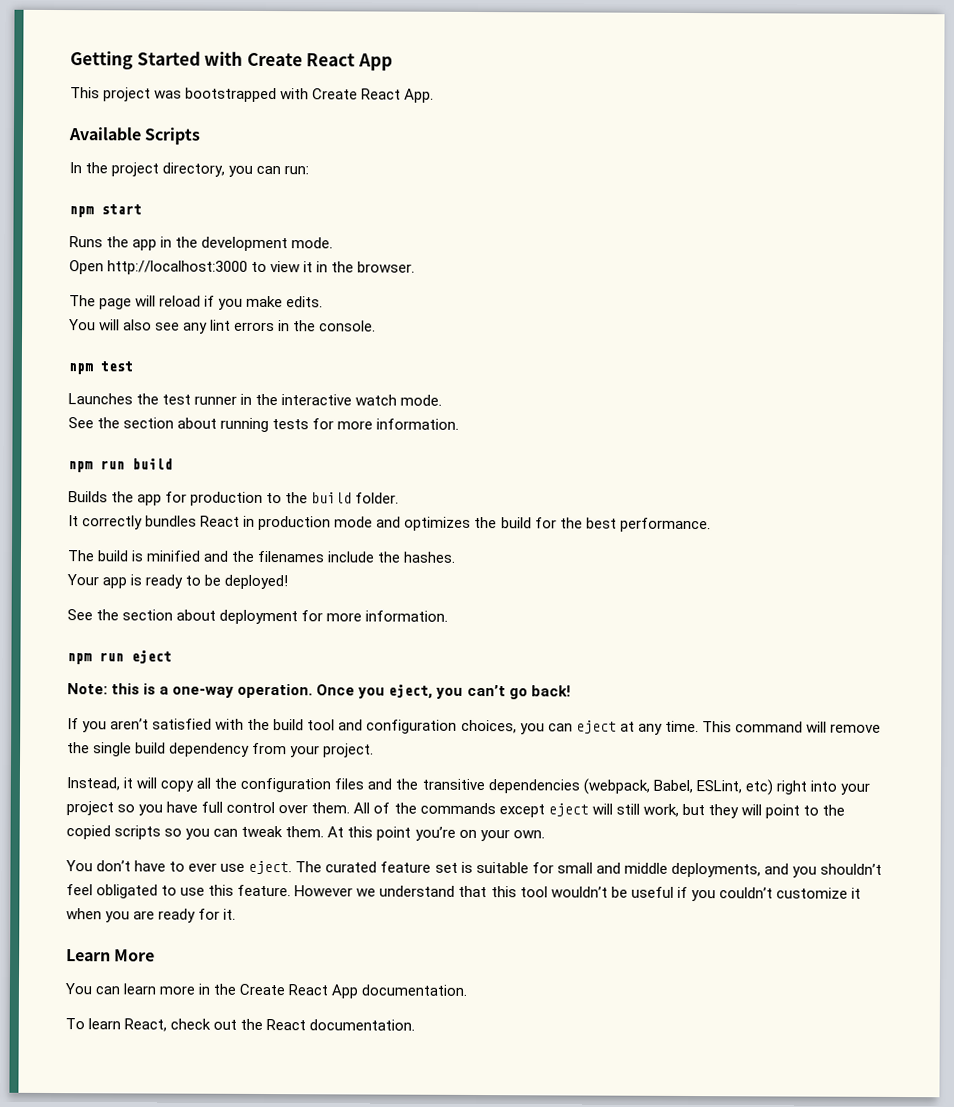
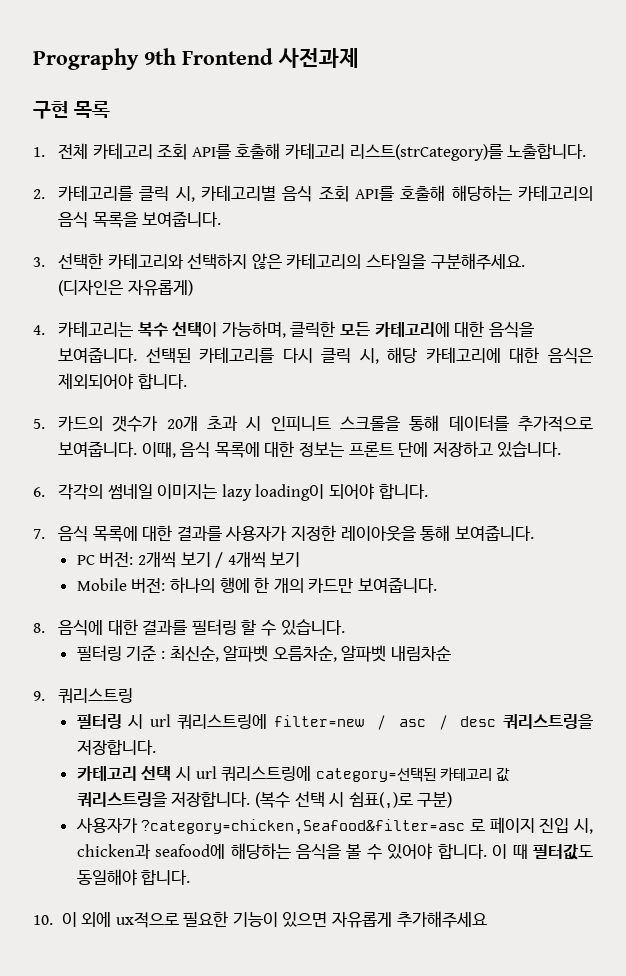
- Getting Started with Create React App
- This project was bootstrapped with Create React App.
- Available Scripts
- In the project directory, you can run:
- npm start
- Runs the app in the development mode.
- Open http://localhost:3000 to view it in the browser.
- The page will reload if you make edits.
- You will also see any lint errors in the console.
- npm test
- Launches the test runner in the interactive watch mode.
- See the section about running tests for more information.
- npm run build
- Builds the app for production to the build folder.
- It correctly bundles React in production mode and optimizes the build for the best performance.
- The build is minified and the filenames include the hashes.
- Your app is ready to be deployed!
- See the section about deployment for more information.
- npm run eject
- Note: this is a one-way operation. Once you eject, you can’t go back!
- If you aren’t satisfied with the build tool and configuration choices, you can eject at any time. This command will remove the single build dependency from your project.
- Instead, it will copy all the configuration files and the transitive dependencies (webpack, Babel, ESLint, etc) right into your project so you have full control over them. All of the commands except eject will still work, but they will point to the copied scripts so you can tweak them. At this point you’re on your own.
- You don’t have to ever use eject. The curated feature set is suitable for small and middle deployments, and you shouldn’t feel obligated to use this feature. However we understand that this tool wouldn’t be useful if you couldn’t customize it when you are ready for it.
- Learn More
- You can learn more in the Create React App documentation.
- To learn React, check out the React documentation.
+ Prography 9th Frontend 사전과제
+ 구현 목록
+ 1. 전체 카테고리 조회 API를 호출해 카테고리 리스트(strCategory)를 노출합니다.
+ 2. 카테고리를 클릭 시, 카테고리별 음식 조회 API를 호출해 해당하는 카테고리의 음식 목록을 보여줍니다.
+ 3. 선택한 카테고리와 선택하지 않은 카테고리의 스타일을 구분해주세요. (디자인은 자유롭게)
+ 4. 카테고리는 복수 선택이 가능하며, 클릭한 모든 카테고리에 대한 음식을 보여줍니다. 선택된 카테고리를 다시 클릭 시, 해당 카테고리에 대한 음식은 제외되어야 합니다.
+ 5. 카드의 갯수가 20개 초과 시 인피니트 스크롤을 통해 데이터를 추가적으로 보여줍니다. 이때, 음식 목록에 대한 정보는 프론트 단에 저장하고 있습니다.
+ 6. 각각의 썸네일 이미지는 lazy loading이 되어야 합니다.
+ 7. 음식 목록에 대한 결과를 사용자가 지정한 레이아웃을 통해 보여줍니다.
+ PC 버전: 2개씩 보기 / 4개씩 보기
+ Mobile 버전: 하나의 행에 한 개의 카드만 보여줍니다.
+ 8. 음식에 대한 결과를 필터링 할 수 있습니다.
+ 필터링 기준 : 최신순, 알파벳 오름차순, 알파벳 내림차순
+ 9. 쿼리스트링
+ 필터링 시 url 쿼리스트링에 filter=new / asc / desc 쿼리스트링을 저장합니다.
+ 카테고리 선택 시 url 쿼리스트링에 category=선택된 카테고리 값 쿼리스트링을 저장합니다. (복수 선택 시 쉼표(,)로 구분)
+ 사용자가 ?category=chicken,Seafood&filter=asc 로 페이지 진입 시, chicken과 seafood에 해당하는 음식을 볼 수 있어야 합니다. 이 때 필터값도 동일해야 합니다.
+ 10. 이 외에 ux적으로 필요한 기능이 있으면 자유롭게 추가해주세요

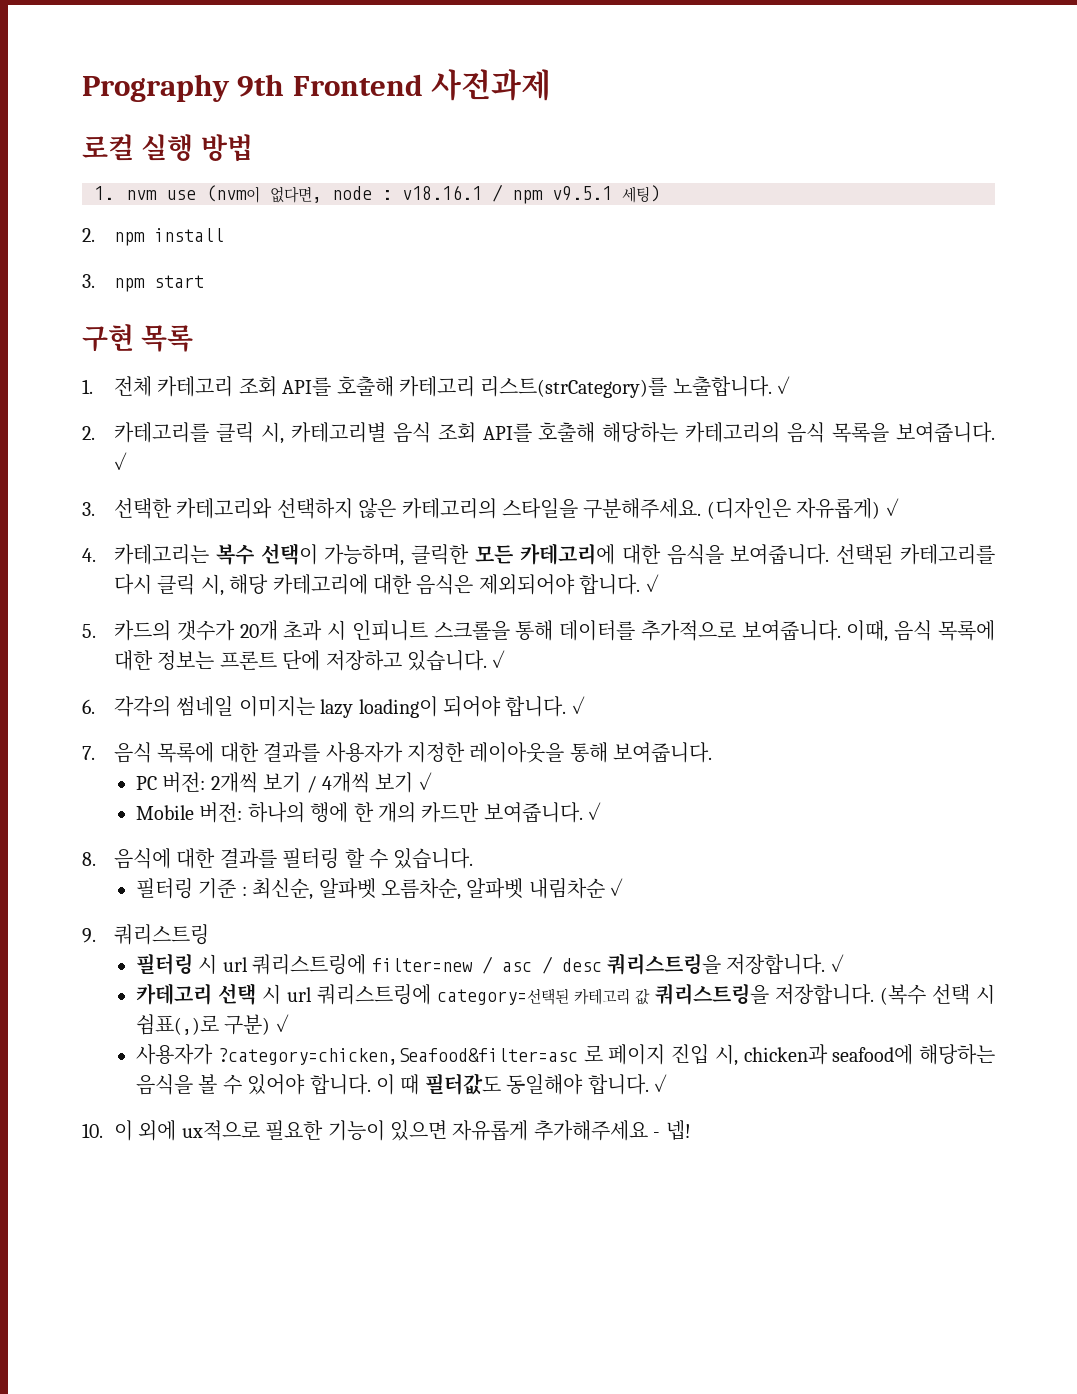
+ 로컬 실행 방법
+ 1. nvm use (nvm이 없다면, node : v18.16.1 / npm v9.5.1 세팅)
+ 2. npm install
+ 3. npm start
- 1. 전체 카테고리 조회 API를 호출해 카테고리 리스트(strCategory)를 노출합니다.
+ 1. 전체 카테고리 조회 API를 호출해 카테고리 리스트(strCategory)를 노출합니다. ✓
- 2. 카테고리를 클릭 시, 카테고리별 음식 조회 API를 호출해 해당하는 카테고리의 음식 목록을 보여줍니다.
+ 2. 카테고리를 클릭 시, 카테고리별 음식 조회 API를 호출해 해당하는 카테고리의 음식 목록을 보여줍니다. ✓
- (디자인은 자유롭게)
+ (디자인은 자유롭게) ✓
- 선택된 카테고리를 다시 클릭 시, 해당 카테고리에 대한 음식은 제외되어야 합니다.
+ 선택된 카테고리를 다시 클릭 시, 해당 카테고리에 대한 음식은 제외되어야 합니다. ✓
- 이때, 음식 목록에 대한 정보는 프론트 단에 저장하고 있습니다.
+ 이때, 음식 목록에 대한 정보는 프론트 단에 저장하고 있습니다. ✓
- 6. 각각의 썸네일 이미지는 lazy loading이 되어야 합니다.
+ 6. 각각의 썸네일 이미지는 lazy loading이 되어야 합니다. ✓
- PC 버전: 2개씩 보기 / 4개씩 보기
+ PC 버전: 2개씩 보기 / 4개씩 보기 ✓
- Mobile 버전: 하나의 행에 한 개의 카드만 보여줍니다.
+ Mobile 버전: 하나의 행에 한 개의 카드만 보여줍니다. ✓
- 필터링 기준 : 최신순, 알파벳 오름차순, 알파벳 내림차순
+ 필터링 기준 : 최신순, 알파벳 오름차순, 알파벳 내림차순 ✓
- 필터링 시 url 쿼리스트링에 filter=new / asc / desc 쿼리스트링을 저장합니다.
+ 필터링 시 url 쿼리스트링에 filter=new / asc / desc 쿼리스트링을 저장합니다. ✓
- (복수 선택 시 쉼표(,)로 구분)
+ (복수 선택 시 쉼표(,)로 구분) ✓
- 이 때 필터값도 동일해야 합니다.
+ 이 때 필터값도 동일해야 합니다. ✓
- 10. 이 외에 ux적으로 필요한 기능이 있으면 자유롭게 추가해주세요
+ 10. 이 외에 ux적으로 필요한 기능이 있으면 자유롭게 추가해주세요 - 넵!

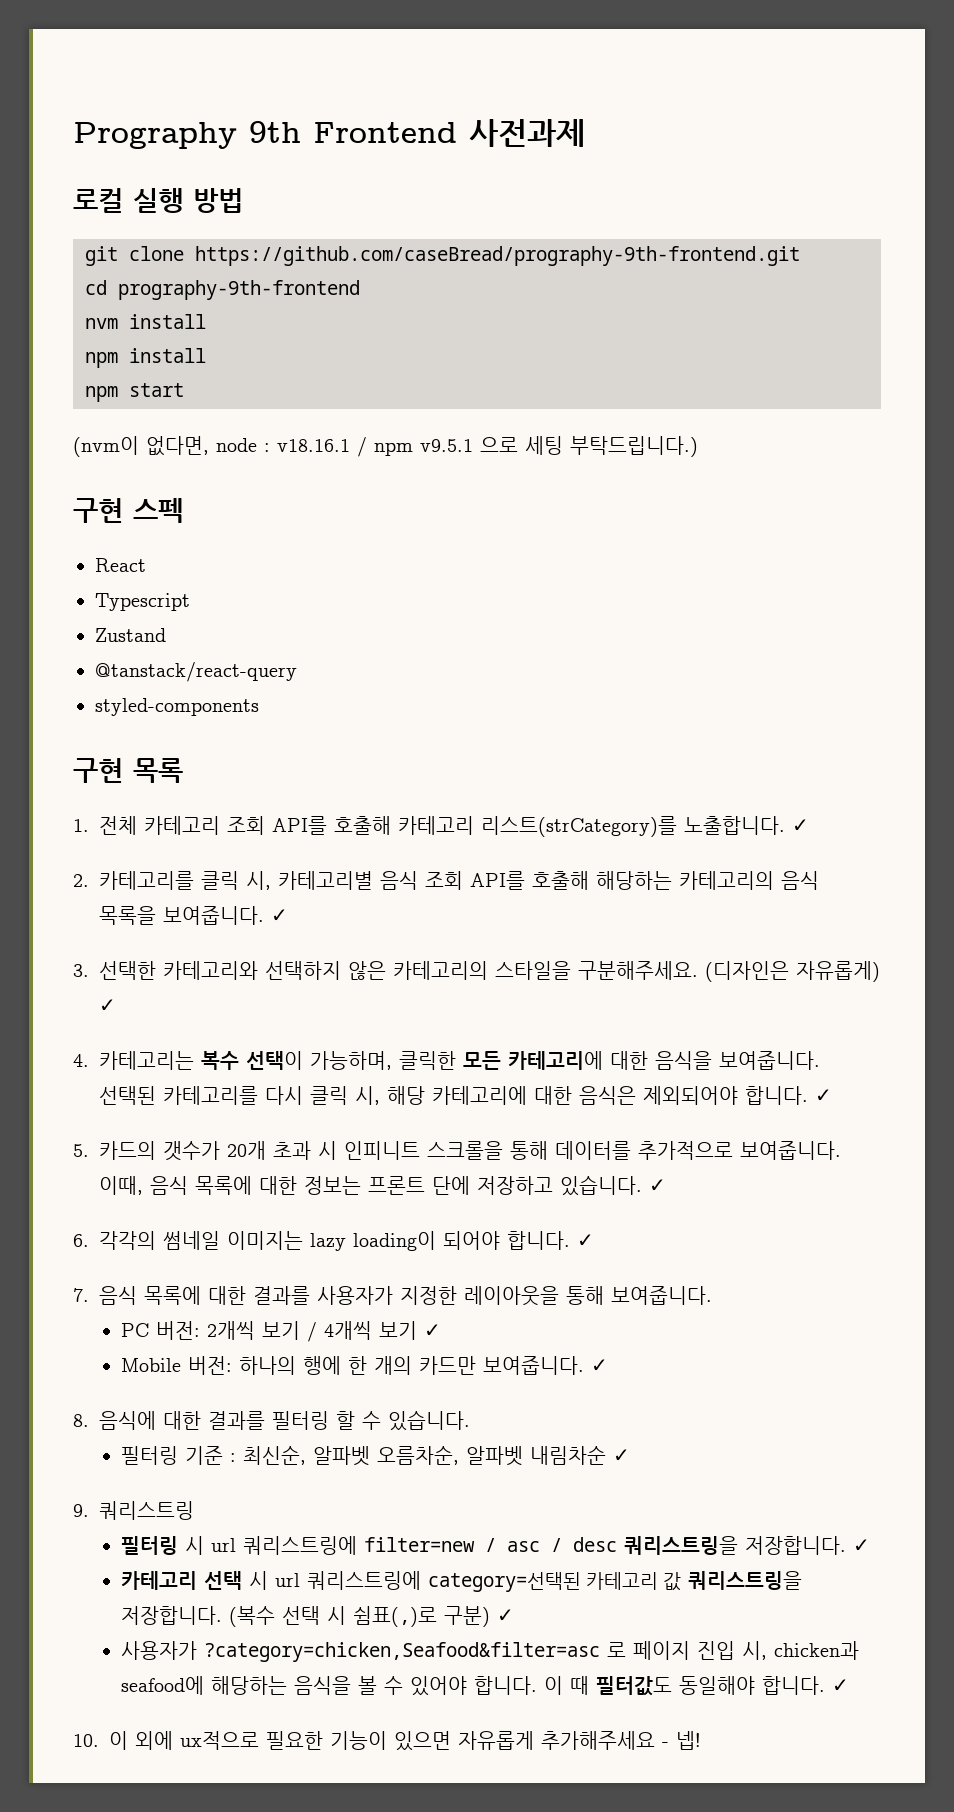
- 1. nvm use (nvm이 없다면, node : v18.16.1 / npm v9.5.1 세팅)
- 2. npm install
- 3. npm start
+ git clone https://github.com/caseBread/prography-9th-frontend.git
+ cd prography-9th-frontend
+ nvm install
+ npm install
+ npm start
+ (nvm이 없다면, node : v18.16.1 / npm v9.5.1 으로 세팅 부탁드립니다.)
+ 구현 스펙
+ React
+ Typescript
+ Zustand
+ @tanstack/react-query
+ styled-components

